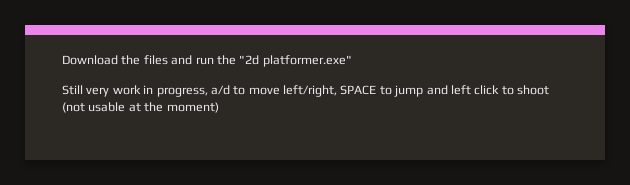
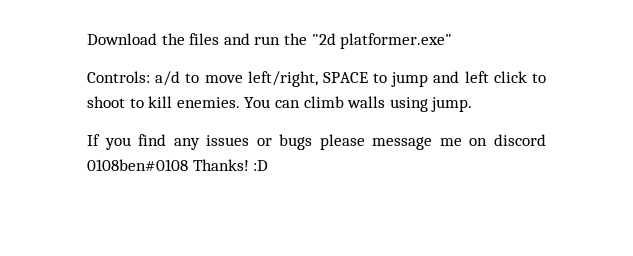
- Still very work in progress, a/d to move left/right, SPACE to jump and left click to shoot (not usable at the moment)
+ Controls: a/d to move left/right, SPACE to jump and left click to shoot to kill enemies. You can climb walls using jump.
+ If you find any issues or bugs please message me on discord 0108ben#0108 Thanks! :D

